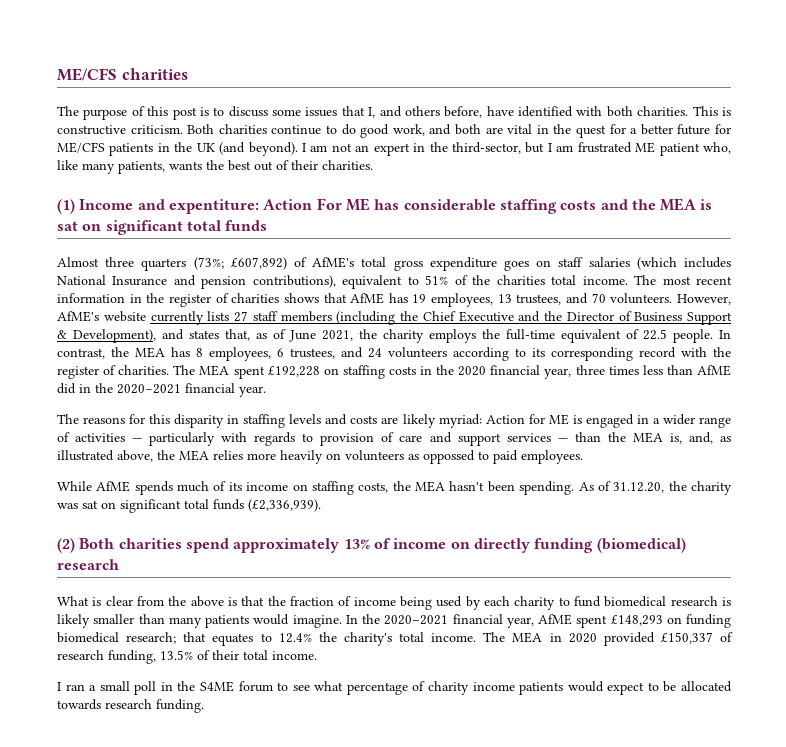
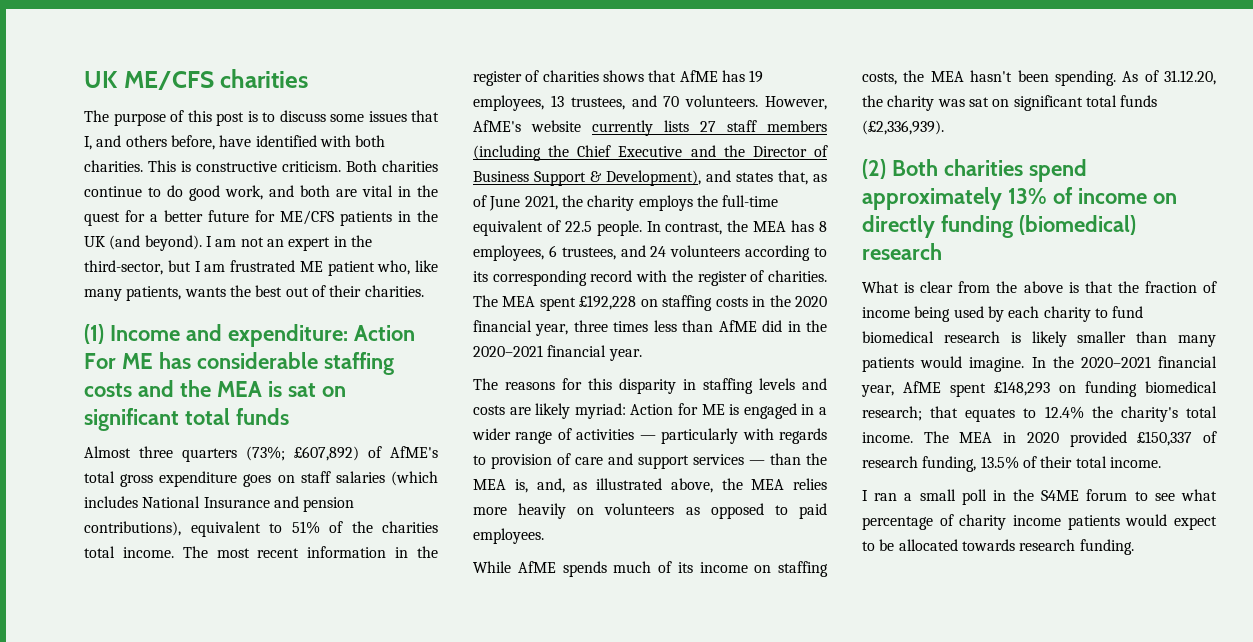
- ME/CFS charities
+ UK ME/CFS charities
- (1) Income and expentiture: Action For ME has considerable staffing costs and the MEA is sat on significant total funds
+ (1) Income and expenditure: Action For ME has considerable staffing costs and the MEA is sat on significant total funds
- The reasons for this disparity in staffing levels and costs are likely myriad: Action for ME is engaged in a wider range of activities — particularly with regards to provision of care and support services — than the MEA is, and, as illustrated above, the MEA relies more heavily on volunteers as oppossed to paid employees.
+ The reasons for this disparity in staffing levels and costs are likely myriad: Action for ME is engaged in a wider range of activities — particularly with regards to provision of care and support services — than the MEA is, and, as illustrated above, the MEA relies more heavily on volunteers as opposed to paid employees.

